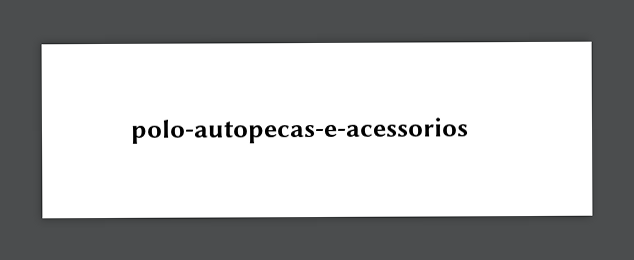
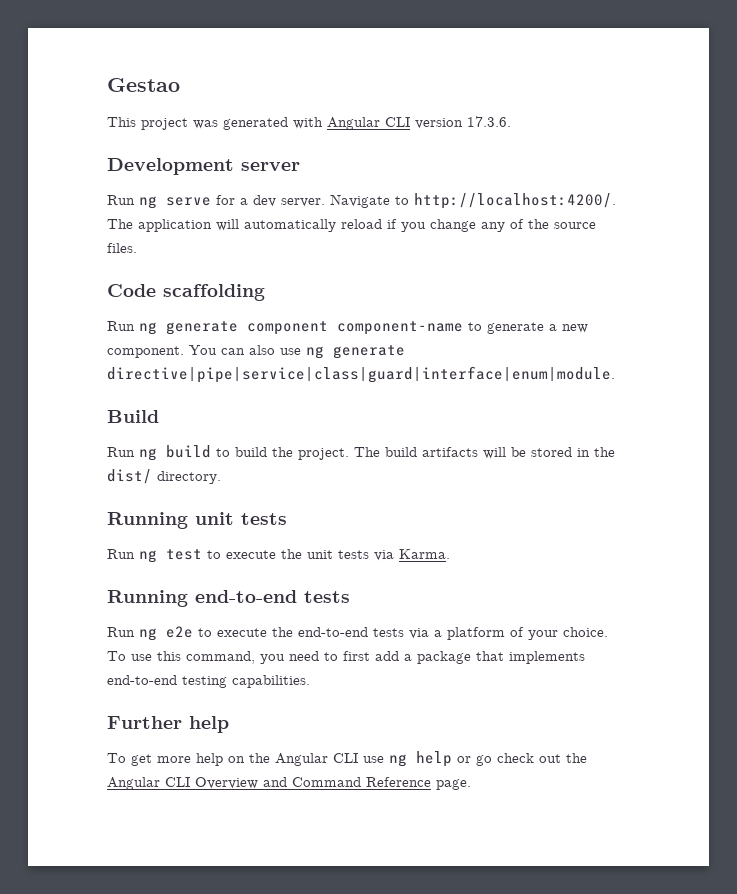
- polo-autopecas-e-acessorios
+ Gestao
+ This project was generated with Angular CLI version 17.3.6.
+ Development server
+ Run ng serve for a dev server. Navigate to http://localhost:4200/. The application will automatically reload if you change any of the source files.
+ Code scaffolding
+ Run ng generate component component-name to generate a new component. You can also use ng generate directive|pipe|service|class|guard|interface|enum|module.
+ Build
+ Run ng build to build the project. The build artifacts will be stored in the dist/ directory.
+ Running unit tests
+ Run ng test to execute the unit tests via Karma.
+ Running end-to-end tests
+ Run ng e2e to execute the end-to-end tests via a platform of your choice. To use this command, you need to first add a package that implements end-to-end testing capabilities.
+ Further help
+ To get more help on the Angular CLI use ng help or go check out the Angular CLI Overview and Command Reference page.

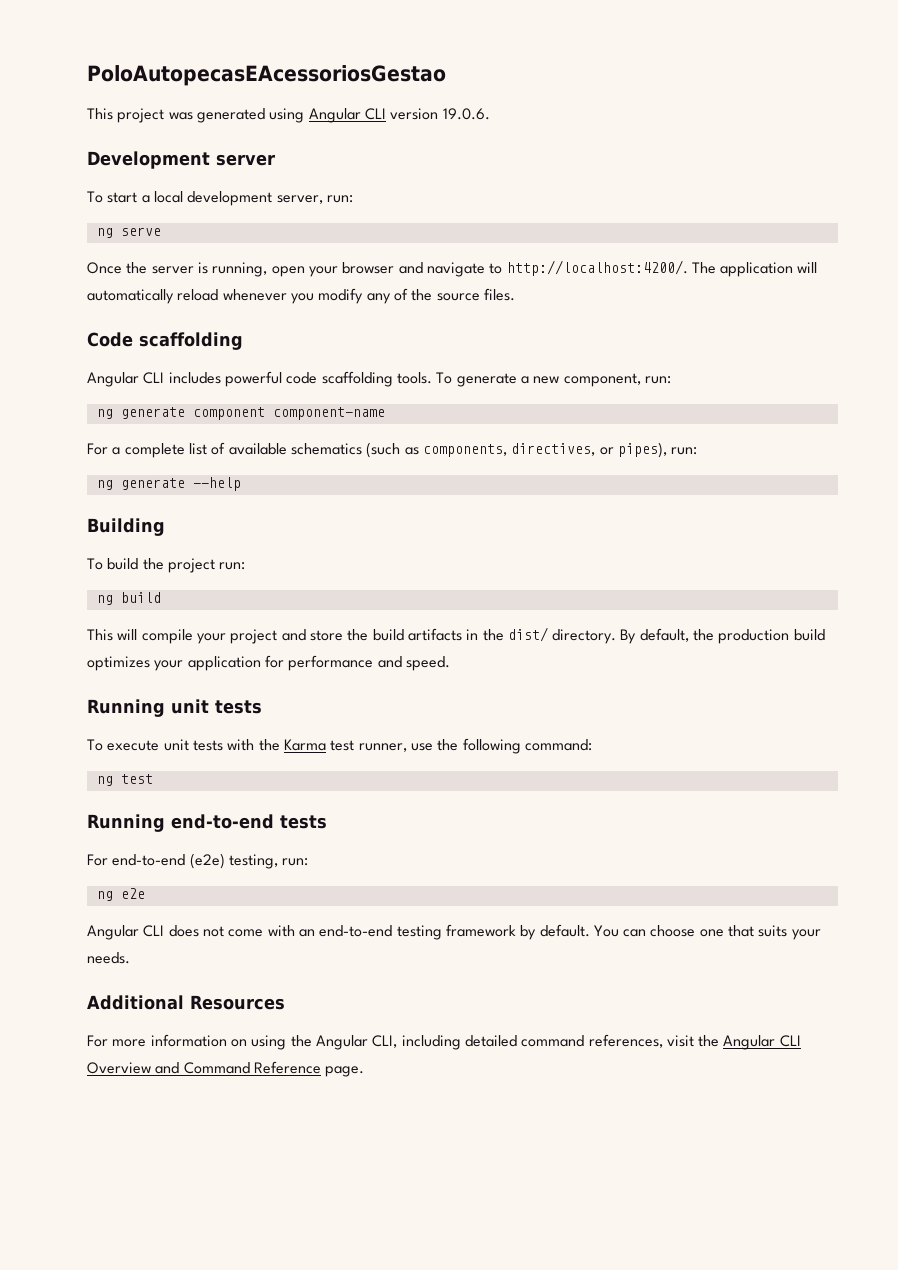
- Gestao
+ PoloAutopecasEAcessoriosGestao
- This project was generated with Angular CLI version 17.3.6.
+ This project was generated using Angular CLI version 19.0.6.
- Run ng serve for a dev server. Navigate to http://localhost:4200/.
+ To start a local development server, run:
+ ng serve
+ Once the server is running, open your browser and navigate to http://localhost:4200/.
- The application will automatically reload if you change any of the source files.
+ The application will automatically reload whenever you modify any of the source files.
- Run ng generate component component-name to generate a new component. You can also use ng generate directive|pipe|service|class|guard|interface|enum|module.
- Build
- Run ng build to build the project. The build artifacts will be stored in the dist/ directory.
+ Angular CLI includes powerful code scaffolding tools. To generate a new component, run:
+ ng generate component component-name
+ For a complete list of available schematics (such as components, directives, or pipes), run:
+ ng generate --help
+ Building
+ To build the project run:
+ ng build
+ This will compile your project and store the build artifacts in the dist/ directory. By default, the production build optimizes your application for performance and speed.
  Running unit tests
- Run ng test to execute the unit tests via Karma.
+ To execute unit tests with the Karma test runner, use the following command:
+ ng test
  Running end-to-end tests
- Run ng e2e to execute the end-to-end tests via a platform of your choice. To use this command, you need to first add a package that implements end-to-end testing capabilities.
- Further help
- To get more help on the Angular CLI use ng help or go check out the Angular CLI Overview and Command Reference page.
+ For end-to-end (e2e) testing, run:
+ ng e2e
+ Angular CLI does not come with an end-to-end testing framework by default. You can choose one that suits your needs.
+ Additional Resources
+ For more information on using the Angular CLI, including detailed command references, visit the Angular CLI Overview and Command Reference page.

